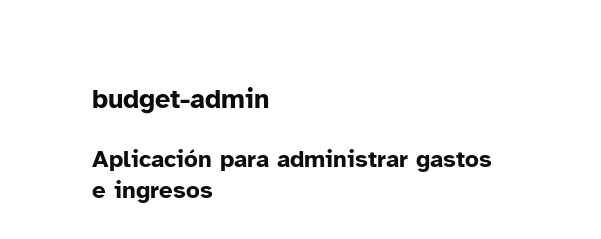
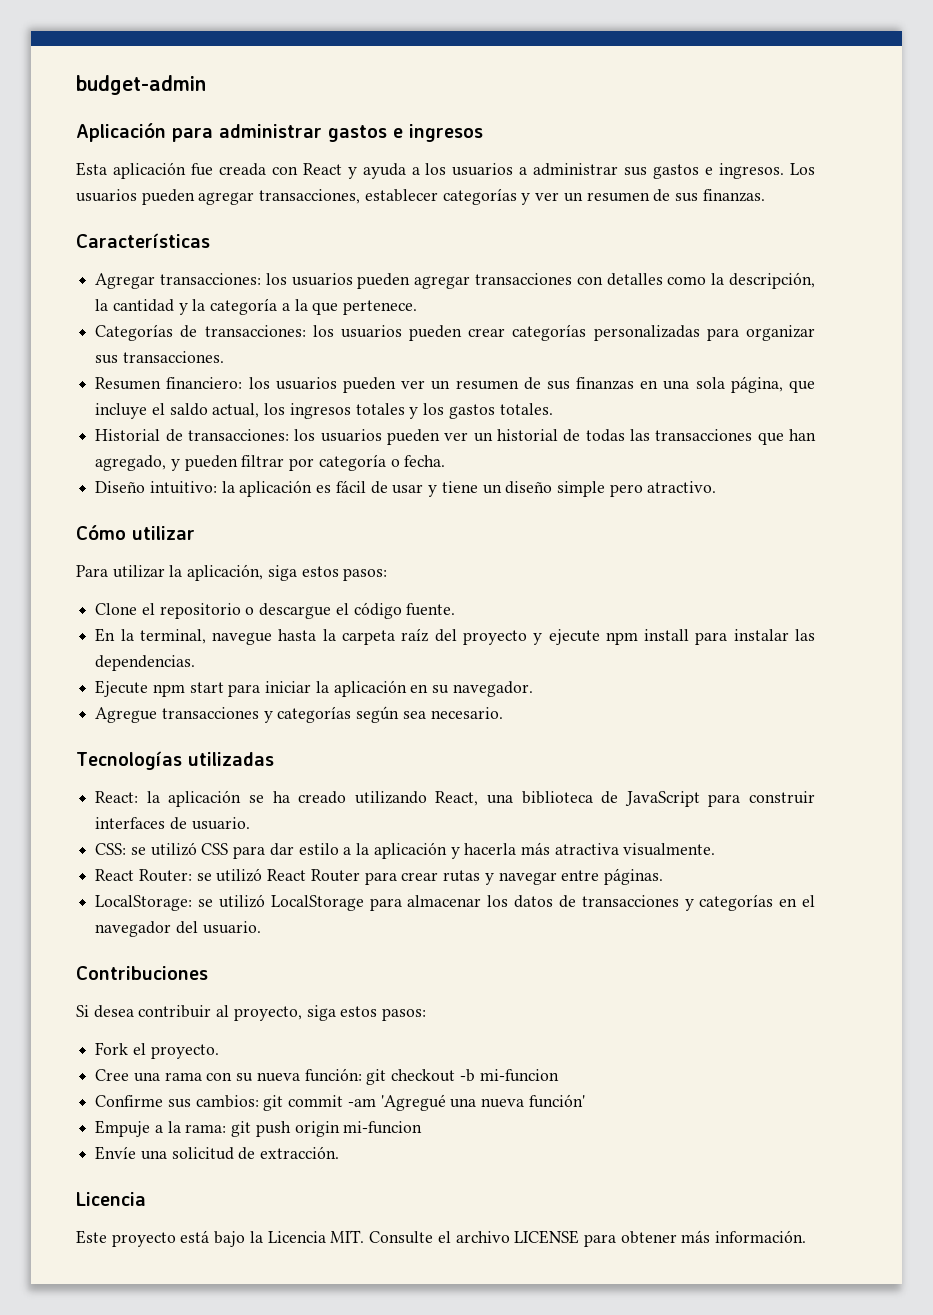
+ Esta aplicación fue creada con React y ayuda a los usuarios a administrar sus gastos e ingresos. Los usuarios pueden agregar transacciones, establecer categorías y ver un resumen de sus finanzas.
+ Características
+ Agregar transacciones: los usuarios pueden agregar transacciones con detalles como la descripción, la cantidad y la categoría a la que pertenece.
+ Categorías de transacciones: los usuarios pueden crear categorías personalizadas para organizar sus transacciones.
+ Resumen financiero: los usuarios pueden ver un resumen de sus finanzas en una sola página, que incluye el saldo actual, los ingresos totales y los gastos totales.
+ Historial de transacciones: los usuarios pueden ver un historial de todas las transacciones que han agregado, y pueden filtrar por categoría o fecha.
+ Diseño intuitivo: la aplicación es fácil de usar y tiene un diseño simple pero atractivo.
+ Cómo utilizar
+ Para utilizar la aplicación, siga estos pasos:
+ Clone el repositorio o descargue el código fuente.
+ En la terminal, navegue hasta la carpeta raíz del proyecto y ejecute npm install para instalar las dependencias.
+ Ejecute npm start para iniciar la aplicación en su navegador.
+ Agregue transacciones y categorías según sea necesario.
+ Tecnologías utilizadas
+ React: la aplicación se ha creado utilizando React, una biblioteca de JavaScript para construir interfaces de usuario.
+ CSS: se utilizó CSS para dar estilo a la aplicación y hacerla más atractiva visualmente.
+ React Router: se utilizó React Router para crear rutas y navegar entre páginas.
+ LocalStorage: se utilizó LocalStorage para almacenar los datos de transacciones y categorías en el navegador del usuario.
+ Contribuciones
+ Si desea contribuir al proyecto, siga estos pasos:
+ Fork el proyecto.
+ Cree una rama con su nueva función: git checkout -b mi-funcion
+ Confirme sus cambios: git commit -am 'Agregué una nueva función'
+ Empuje a la rama: git push origin mi-funcion
+ Envíe una solicitud de extracción.
+ Licencia
+ Este proyecto está bajo la Licencia MIT. Consulte el archivo LICENSE para obtener más información.

